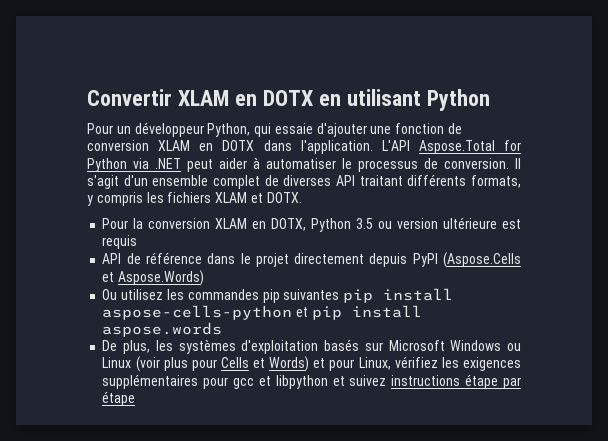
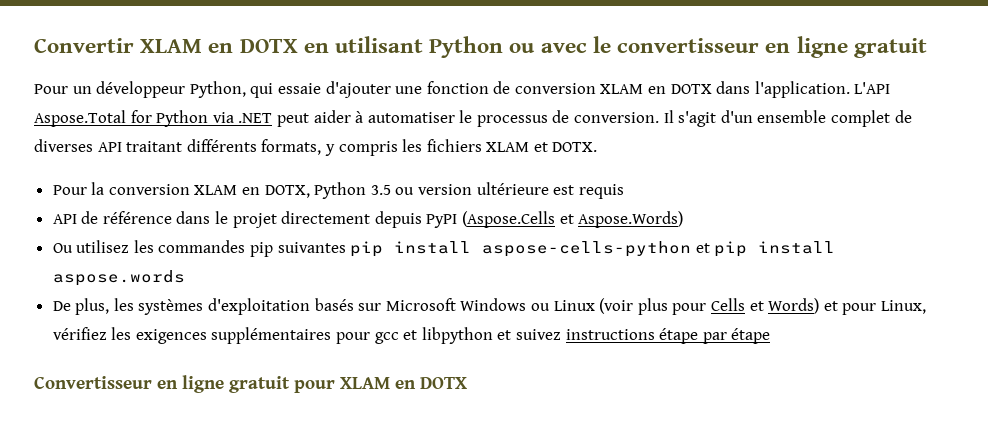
- Convertir XLAM en DOTX en utilisant Python
+ Convertir XLAM en DOTX en utilisant Python ou avec le convertisseur en ligne gratuit
+ Convertisseur en ligne gratuit pour XLAM en DOTX

